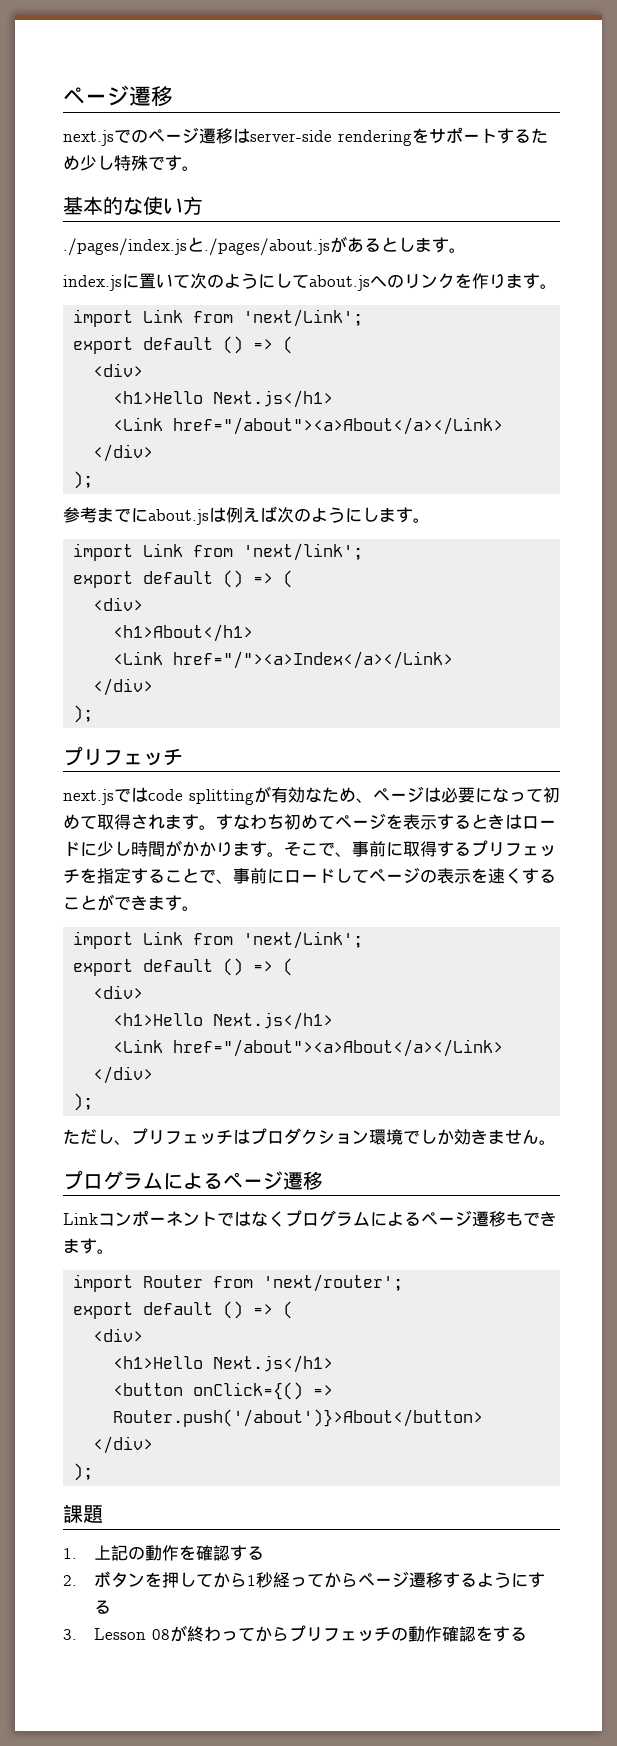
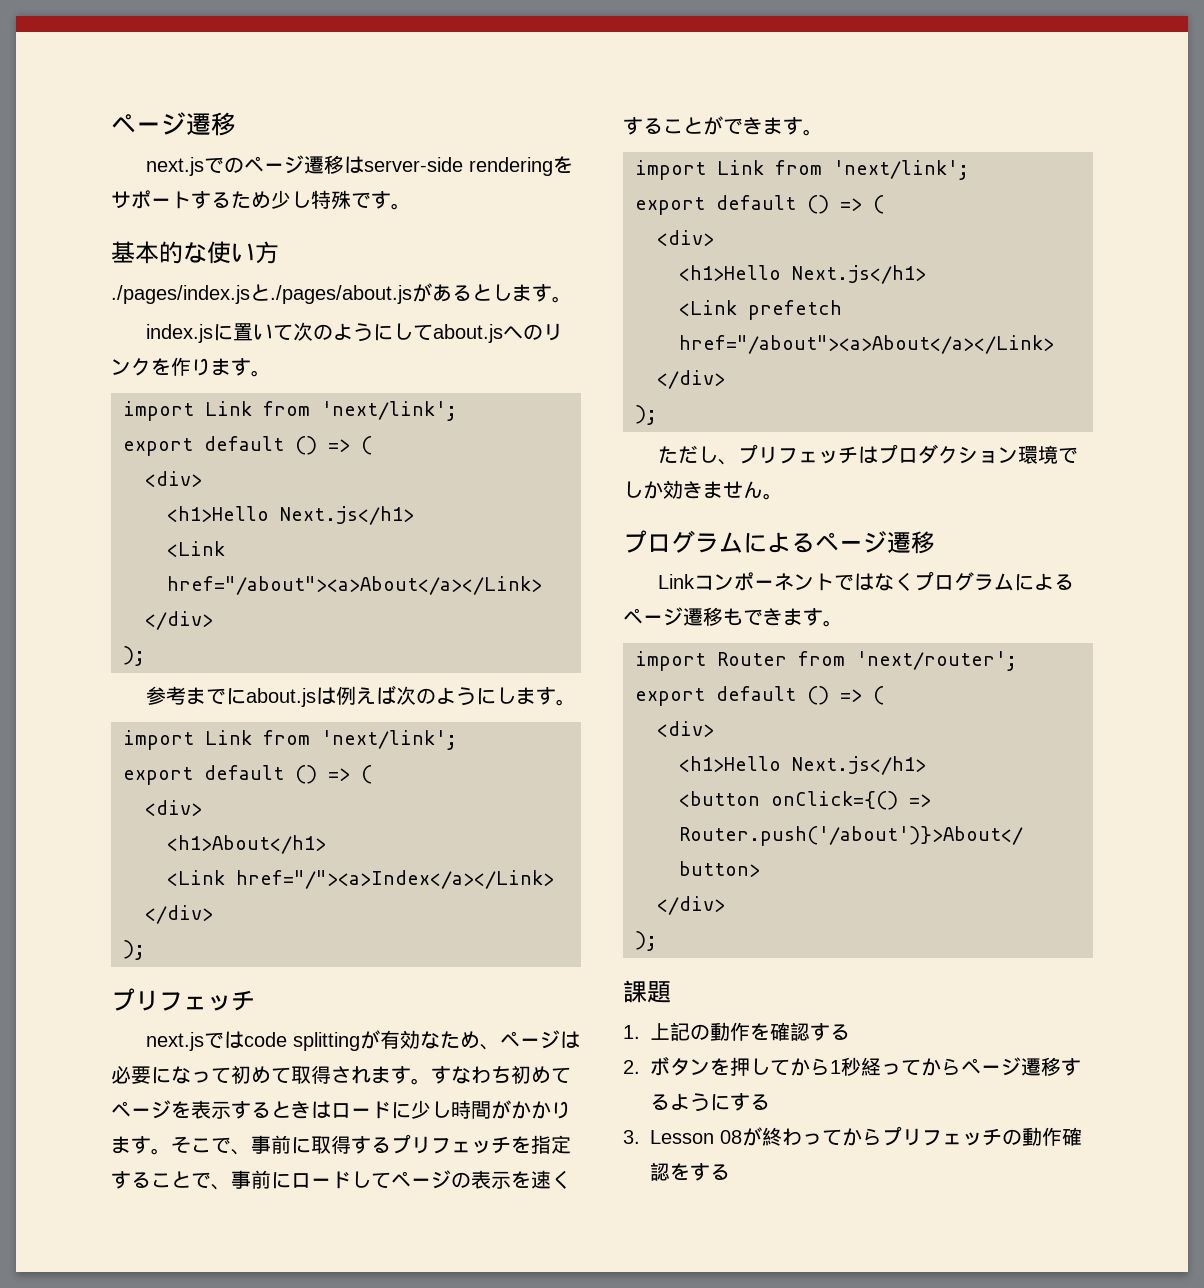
  index.jsに置いて次のようにしてabout.jsへのリンクを作ります。
- import Link from 'next/Link';
+ import Link from 'next/link';
  そこで、事前に取得するプリフェッチを指定することで、事前にロードしてページの表示を速くすることができます。
- import Link from 'next/Link';
+ import Link from 'next/link';
  export default () => (
  <div>
  <h1>Hello Next.js</h1>
- <Link href="/about"><a>About</a></Link>
+ <Link prefetch href="/about"><a>About</a></Link>

